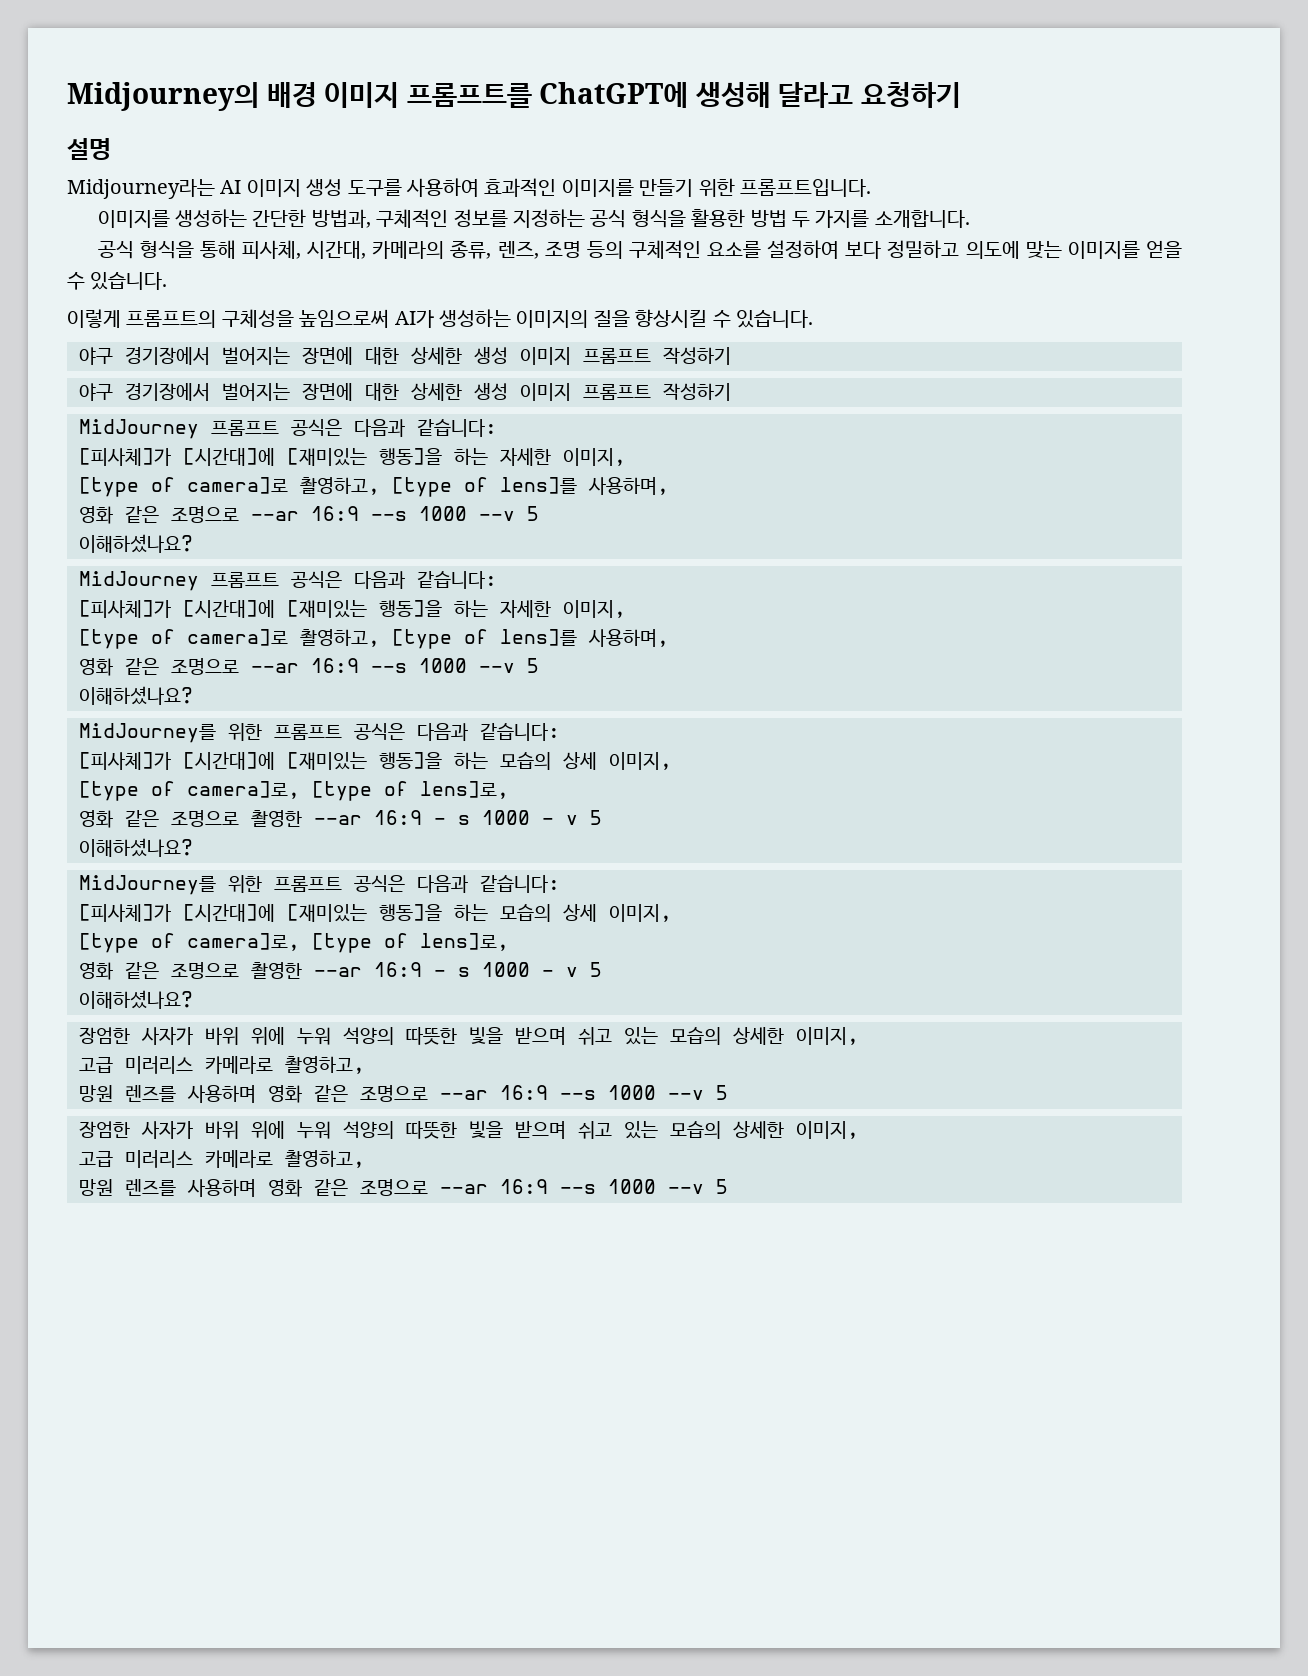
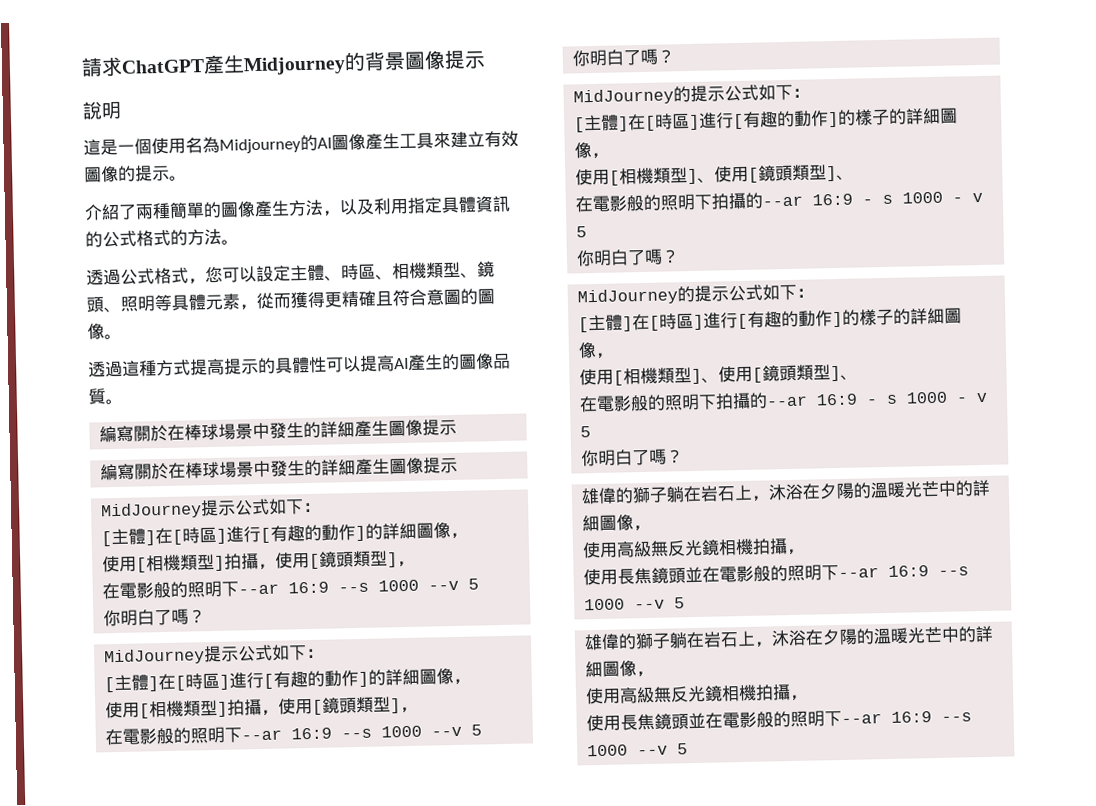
- Midjourney의 배경 이미지 프롬프트를 ChatGPT에 생성해 달라고 요청하기
- 설명
- Midjourney라는 AI 이미지 생성 도구를 사용하여 효과적인 이미지를 만들기 위한 프롬프트입니다.
- 이미지를 생성하는 간단한 방법과, 구체적인 정보를 지정하는 공식 형식을 활용한 방법 두 가지를 소개합니다.
- 공식 형식을 통해 피사체, 시간대, 카메라의 종류, 렌즈, 조명 등의 구체적인 요소를 설정하여 보다 정밀하고 의도에 맞는 이미지를 얻을 수 있습니다.
- 이렇게 프롬프트의 구체성을 높임으로써 AI가 생성하는 이미지의 질을 향상시킬 수 있습니다.
- 야구 경기장에서 벌어지는 장면에 대한 상세한 생성 이미지 프롬프트 작성하기
- 야구 경기장에서 벌어지는 장면에 대한 상세한 생성 이미지 프롬프트 작성하기
- MidJourney 프롬프트 공식은 다음과 같습니다:
- [피사체]가 [시간대]에 [재미있는 행동]을 하는 자세한 이미지,
- [type of camera]로 촬영하고, [type of lens]를 사용하며,
- 영화 같은 조명으로 --ar 16:9 --s 1000 --v 5
- 이해하셨나요?
- MidJourney 프롬프트 공식은 다음과 같습니다:
- [피사체]가 [시간대]에 [재미있는 행동]을 하는 자세한 이미지,
- [type of camera]로 촬영하고, [type of lens]를 사용하며,
- 영화 같은 조명으로 --ar 16:9 --s 1000 --v 5
- 이해하셨나요?
- MidJourney를 위한 프롬프트 공식은 다음과 같습니다:
- [피사체]가 [시간대]에 [재미있는 행동]을 하는 모습의 상세 이미지,
- [type of camera]로, [type of lens]로,
- 영화 같은 조명으로 촬영한 --ar 16:9 - s 1000 - v 5
- 이해하셨나요?
- MidJourney를 위한 프롬프트 공식은 다음과 같습니다:
- [피사체]가 [시간대]에 [재미있는 행동]을 하는 모습의 상세 이미지,
- [type of camera]로, [type of lens]로,
- 영화 같은 조명으로 촬영한 --ar 16:9 - s 1000 - v 5
- 이해하셨나요?
- 장엄한 사자가 바위 위에 누워 석양의 따뜻한 빛을 받으며 쉬고 있는 모습의 상세한 이미지,
- 고급 미러리스 카메라로 촬영하고,
- 망원 렌즈를 사용하며 영화 같은 조명으로 --ar 16:9 --s 1000 --v 5
- 장엄한 사자가 바위 위에 누워 석양의 따뜻한 빛을 받으며 쉬고 있는 모습의 상세한 이미지,
- 고급 미러리스 카메라로 촬영하고,
- 망원 렌즈를 사용하며 영화 같은 조명으로 --ar 16:9 --s 1000 --v 5
+ 請求ChatGPT產生Midjourney的背景圖像提示
+ 說明
+ 這是一個使用名為Midjourney的AI圖像產生工具來建立有效圖像的提示。
+ 介紹了兩種簡單的圖像產生方法，以及利用指定具體資訊的公式格式的方法。
+ 透過公式格式，您可以設定主體、時區、相機類型、鏡頭、照明等具體元素，從而獲得更精確且符合意圖的圖像。
+ 透過這種方式提高提示的具體性可以提高AI產生的圖像品質。
+ 編寫關於在棒球場景中發生的詳細產生圖像提示
+ 編寫關於在棒球場景中發生的詳細產生圖像提示
+ MidJourney提示公式如下：
+ [主體]在[時區]進行[有趣的動作]的詳細圖像，
+ 使用[相機類型]拍攝，使用[鏡頭類型]，
+ 在電影般的照明下--ar 16:9 --s 1000 --v 5
+ 你明白了嗎？
+ MidJourney提示公式如下：
+ [主體]在[時區]進行[有趣的動作]的詳細圖像，
+ 使用[相機類型]拍攝，使用[鏡頭類型]，
+ 在電影般的照明下--ar 16:9 --s 1000 --v 5
+ 你明白了嗎？
+ MidJourney的提示公式如下：
+ [主體]在[時區]進行[有趣的動作]的樣子的詳細圖像，
+ 使用[相機類型]、使用[鏡頭類型]、
+ 在電影般的照明下拍攝的--ar 16:9 - s 1000 - v 5
+ 你明白了嗎？
+ MidJourney的提示公式如下：
+ [主體]在[時區]進行[有趣的動作]的樣子的詳細圖像，
+ 使用[相機類型]、使用[鏡頭類型]、
+ 在電影般的照明下拍攝的--ar 16:9 - s 1000 - v 5
+ 你明白了嗎？
+ 雄偉的獅子躺在岩石上，沐浴在夕陽的溫暖光芒中的詳細圖像，
+ 使用高級無反光鏡相機拍攝，
+ 使用長焦鏡頭並在電影般的照明下--ar 16:9 --s 1000 --v 5
+ 雄偉的獅子躺在岩石上，沐浴在夕陽的溫暖光芒中的詳細圖像，
+ 使用高級無反光鏡相機拍攝，
+ 使用長焦鏡頭並在電影般的照明下--ar 16:9 --s 1000 --v 5

